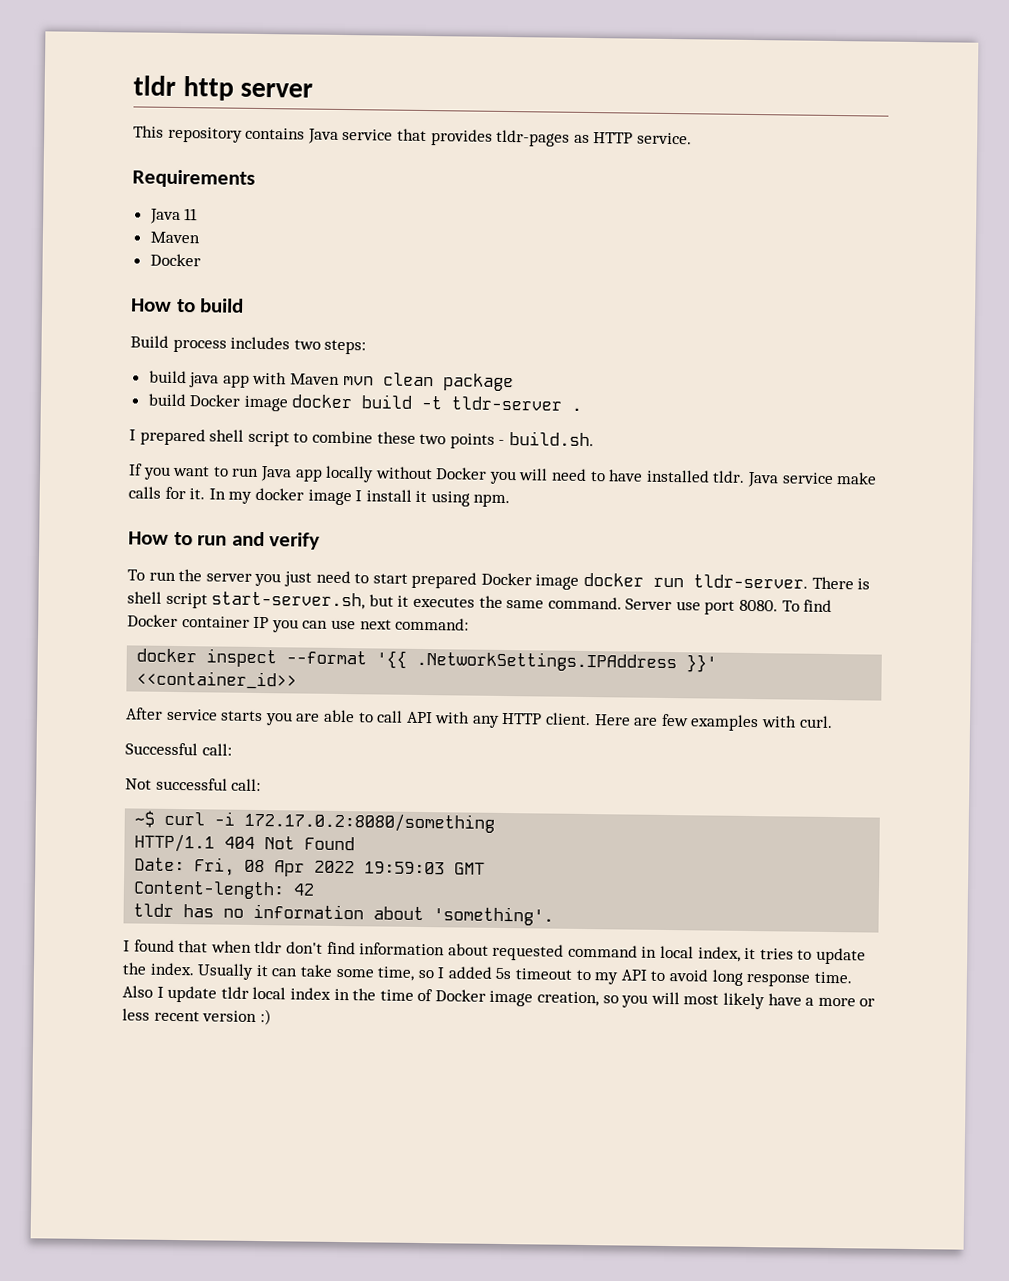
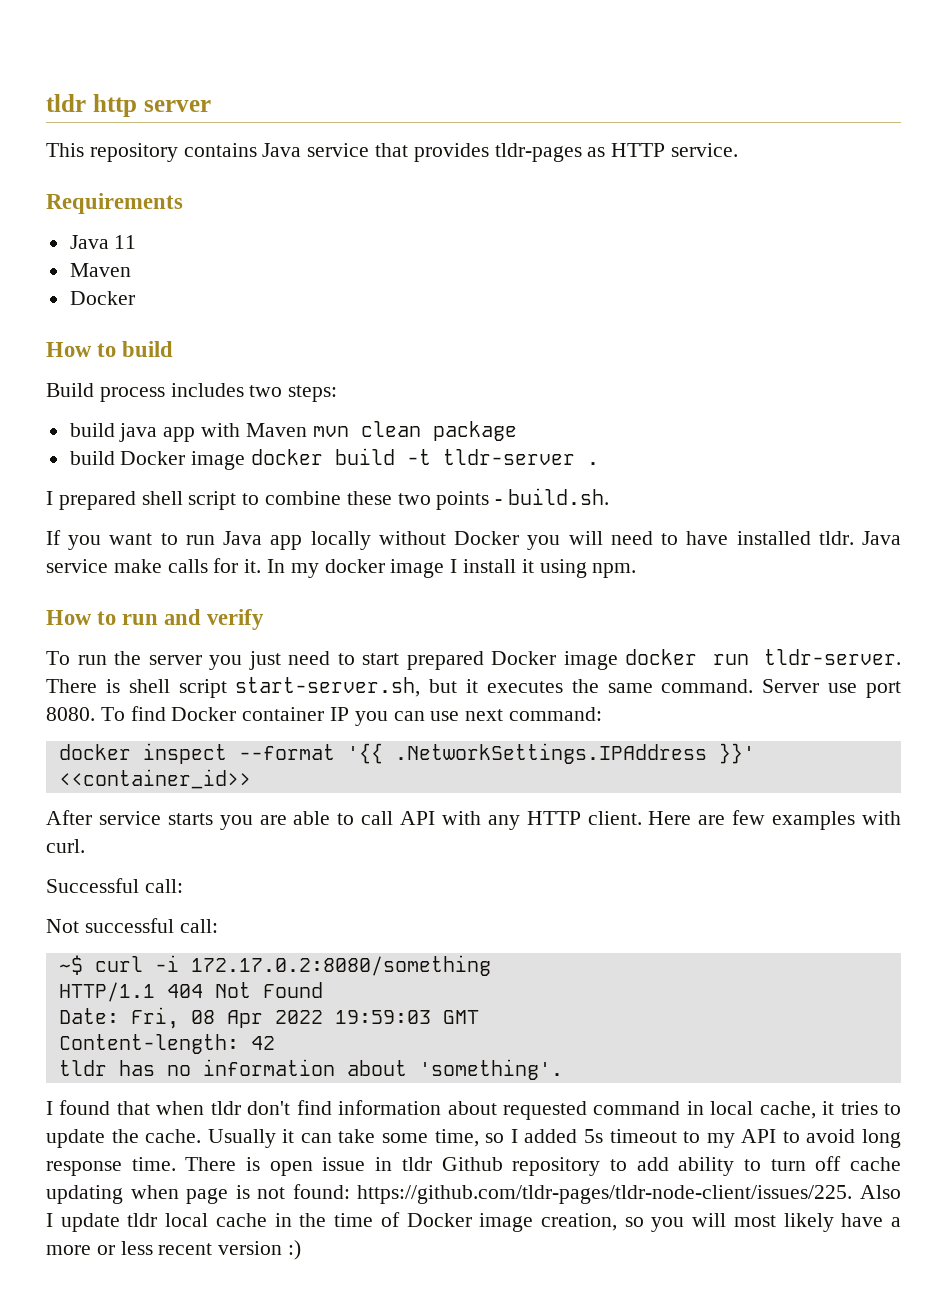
- I found that when tldr don't find information about requested command in local index, it tries to update the index.
+ I found that when tldr don't find information about requested command in local cache, it tries to update the cache.
- Also I update tldr local index in the time of Docker image creation, so you will most likely have a more or less recent version :)
+ There is open issue in tldr Github repository to add ability to turn off cache updating when page is not found: https://github.com/tldr-pages/tldr-node-client/issues/225. Also I update tldr local cache in the time of Docker image creation, so you will most likely have a more or less recent version :)

